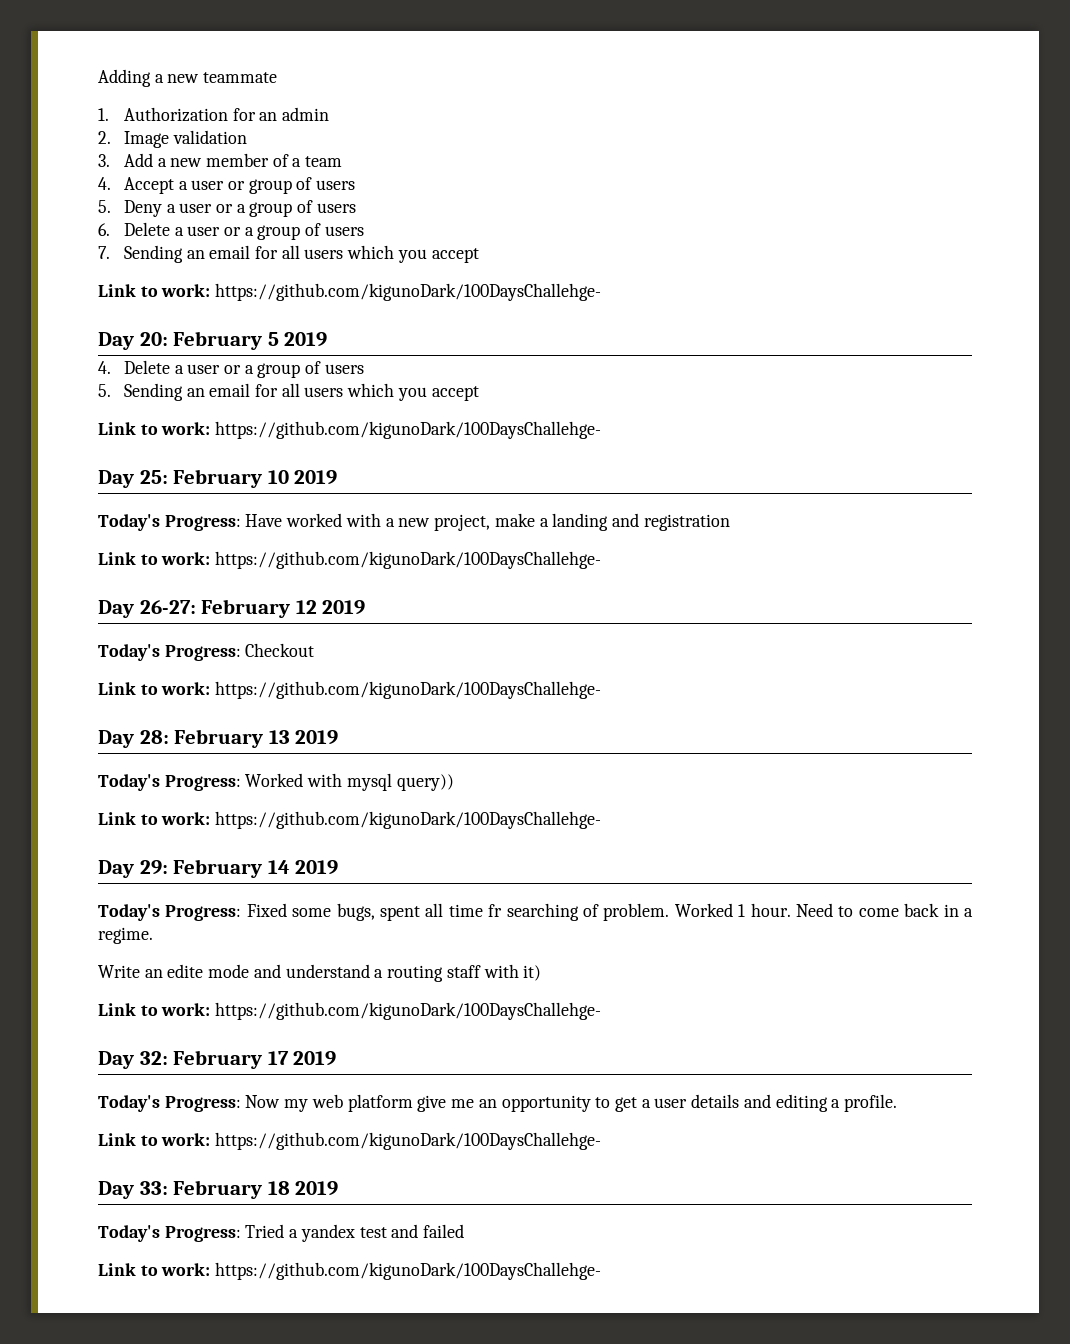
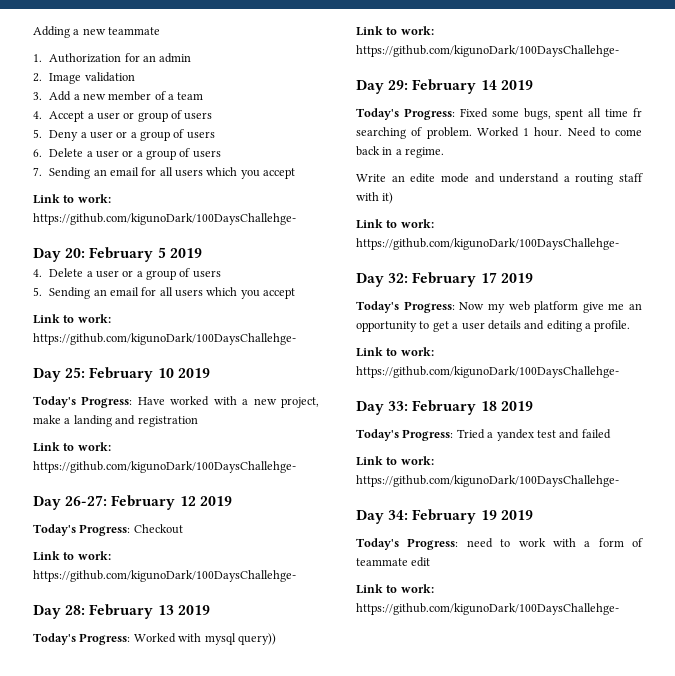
+ Day 34: February 19 2019
+ Today's Progress: need to work with a form of teammate edit
+ Link to work: https://github.com/kigunoDark/100DaysChallehge-

